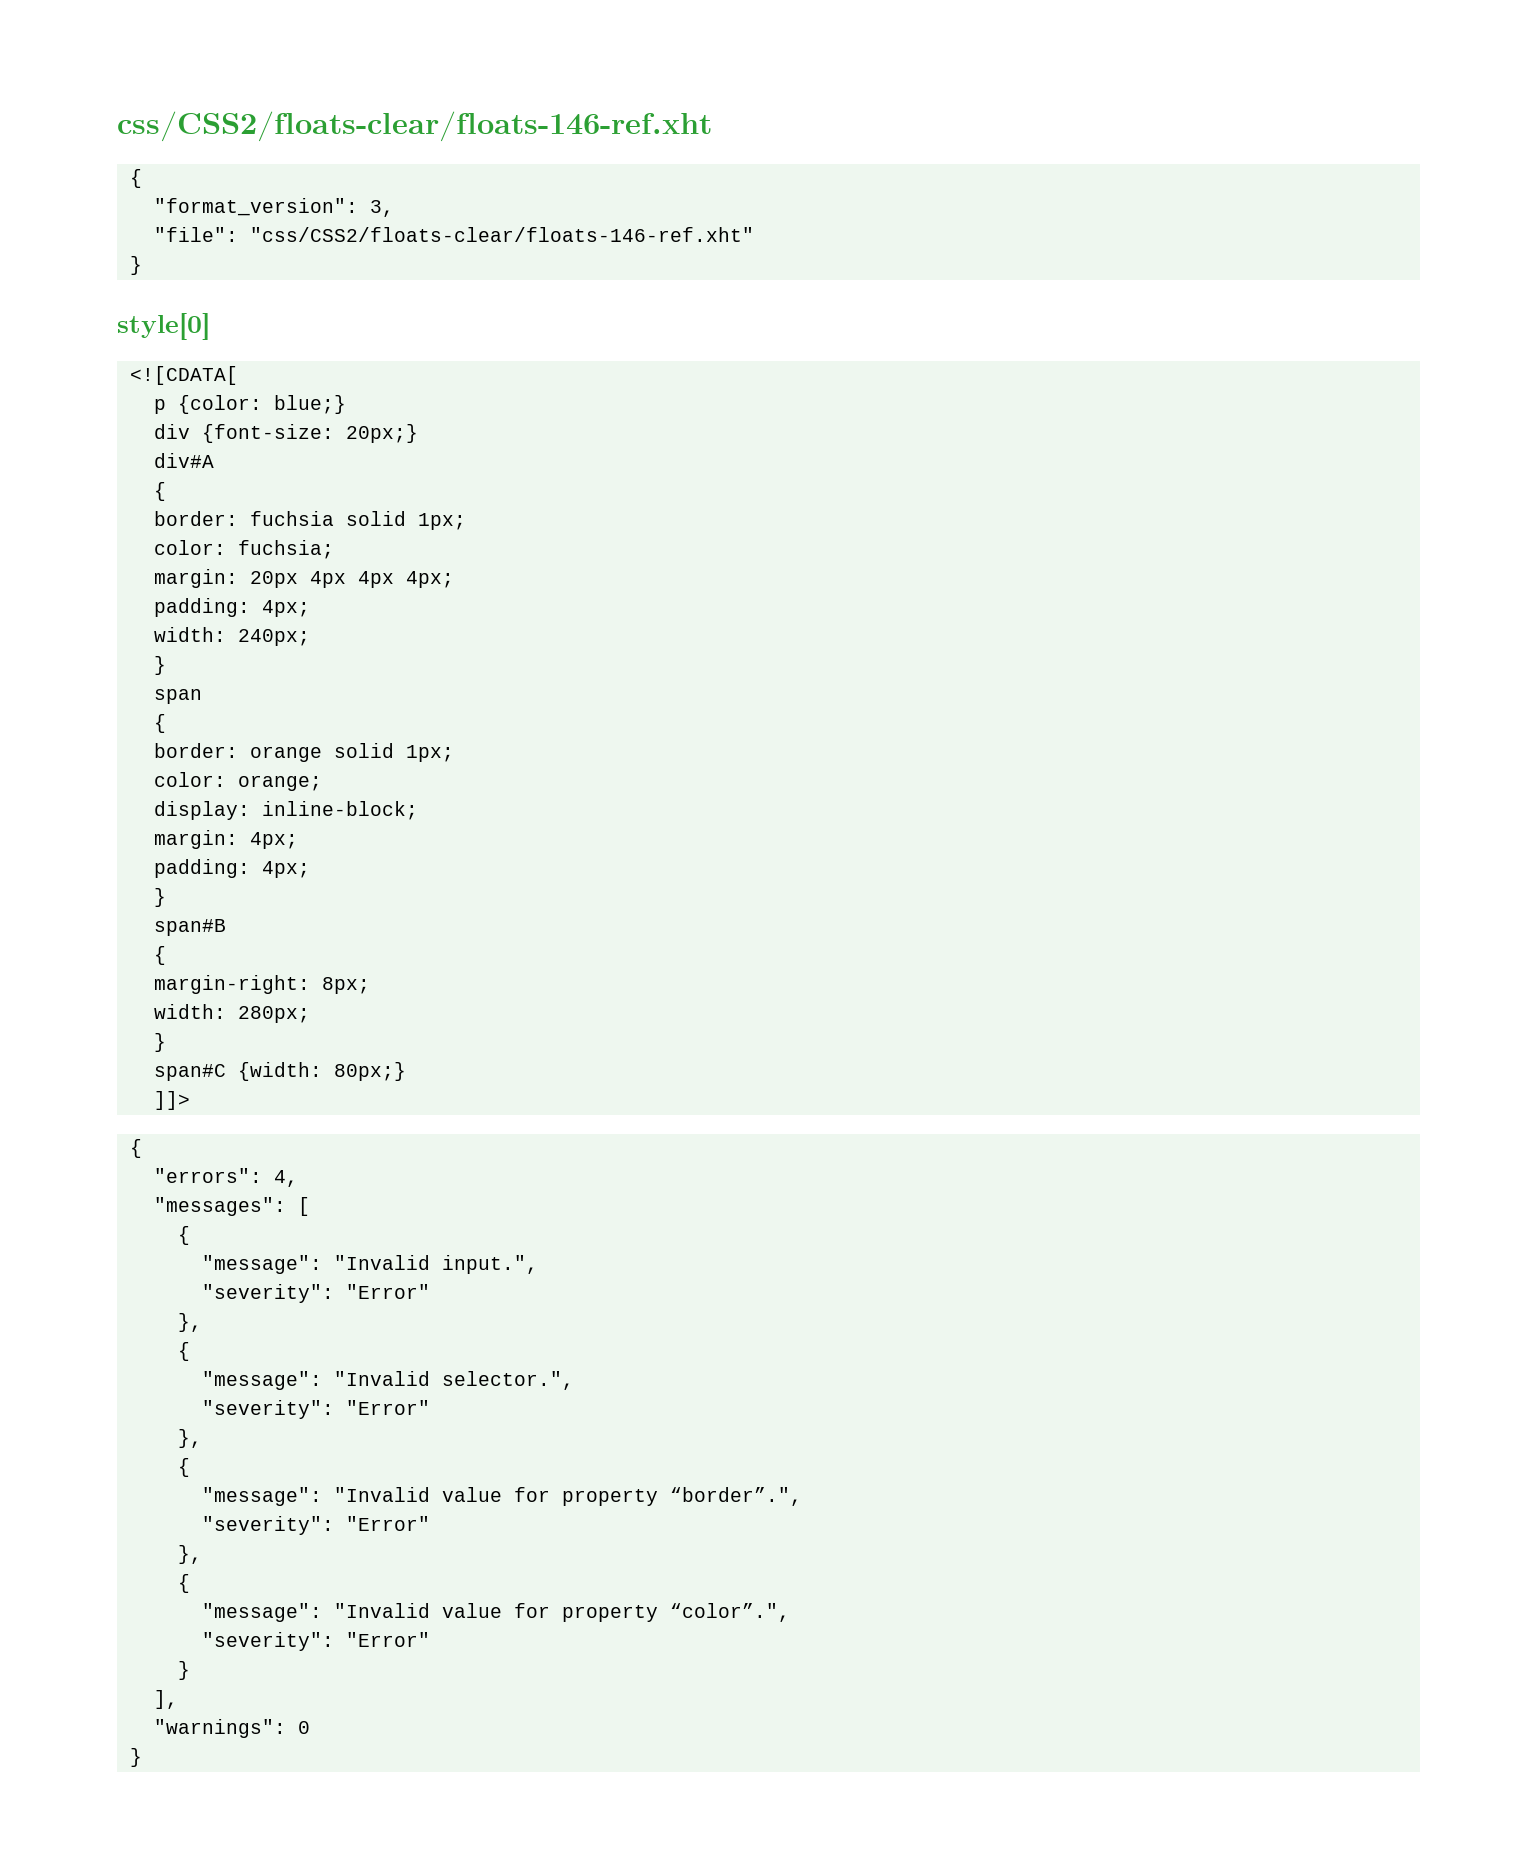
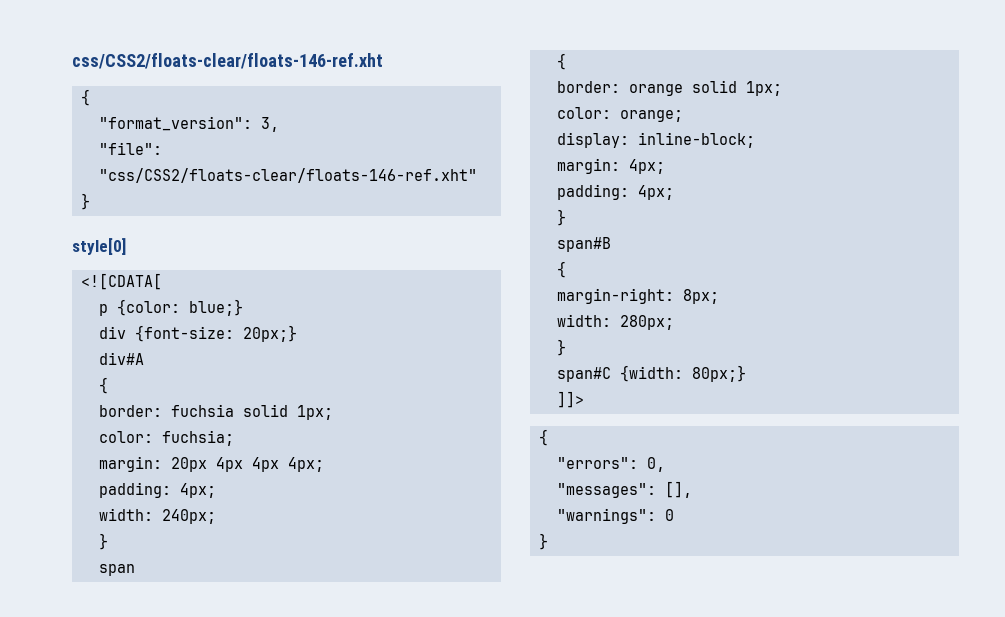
- "errors": 4,
+ "errors": 0,
- "messages": [
- {
- "message": "Invalid input.",
- "severity": "Error"
- },
- {
- "message": "Invalid selector.",
- "severity": "Error"
- },
- {
- "message": "Invalid value for property “border”.",
- "severity": "Error"
- },
- {
- "message": "Invalid value for property “color”.",
- "severity": "Error"
- }
- ],
+ "messages": [],

